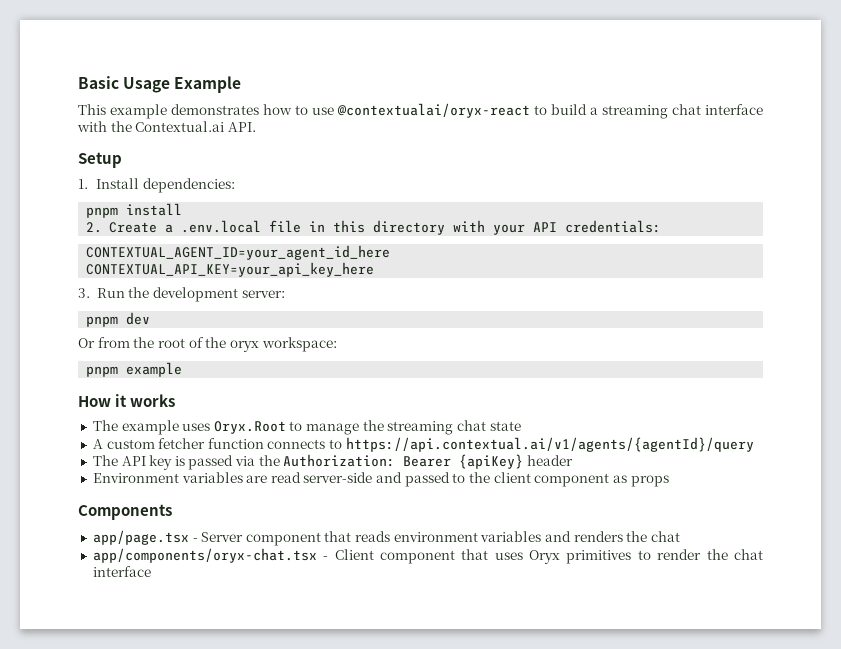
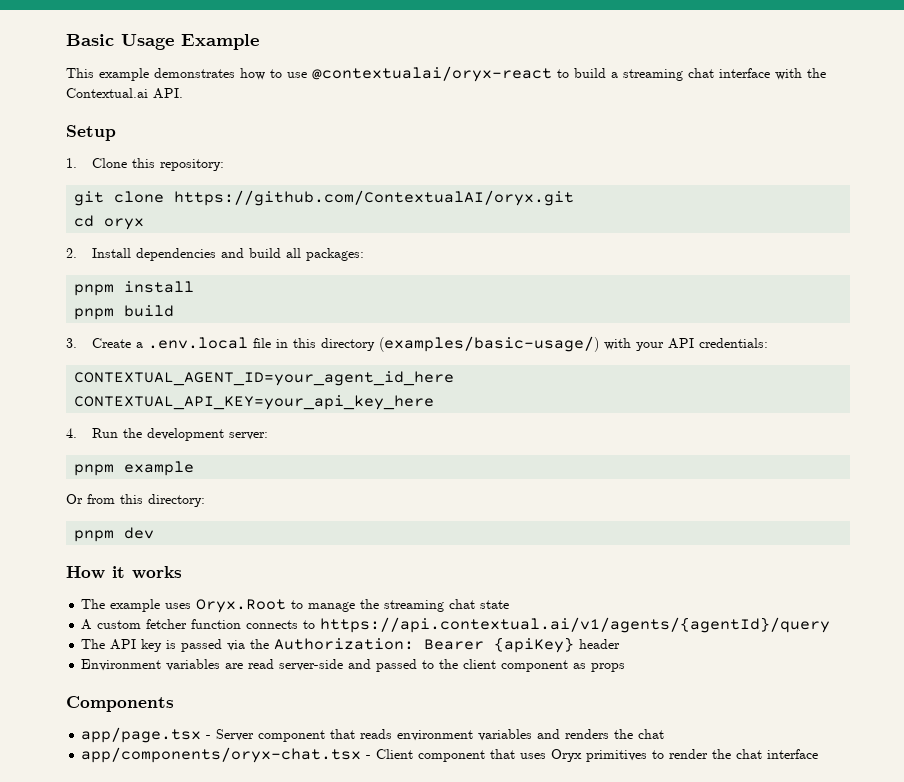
- 1. Install dependencies:
+ 1. Clone this repository:
+ git clone https://github.com/ContextualAI/oryx.git
+ cd oryx
+ 2. Install dependencies and build all packages:
- 2. Create a .env.local file in this directory with your API credentials:
+ pnpm build
+ 3. Create a .env.local file in this directory (examples/basic-usage/) with your API credentials:
- 3. Run the development server:
+ 4. Run the development server:
- pnpm dev
+ pnpm example
- Or from the root of the oryx workspace:
- pnpm example
+ Or from this directory:
+ pnpm dev

